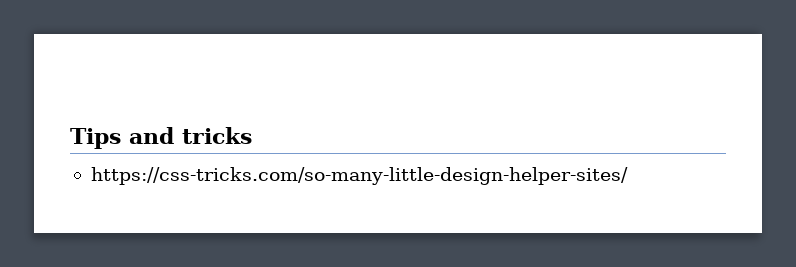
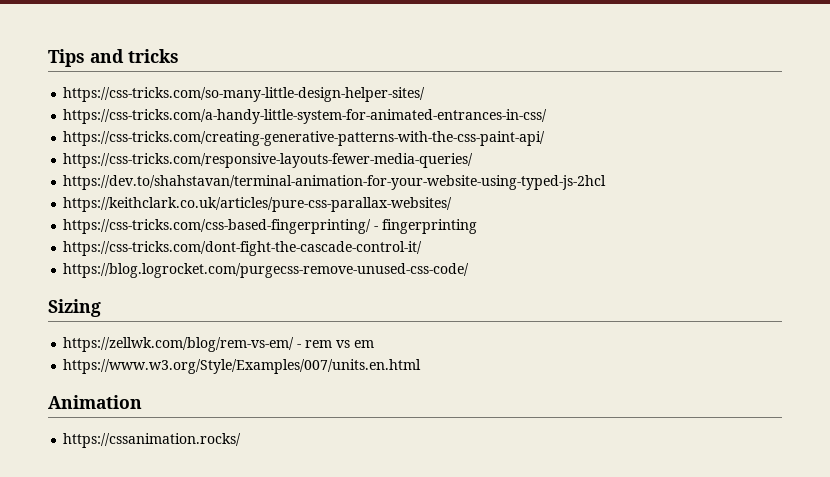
+ https://css-tricks.com/a-handy-little-system-for-animated-entrances-in-css/
+ https://css-tricks.com/creating-generative-patterns-with-the-css-paint-api/
+ https://css-tricks.com/responsive-layouts-fewer-media-queries/
+ https://dev.to/shahstavan/terminal-animation-for-your-website-using-typed-js-2hcl
+ https://keithclark.co.uk/articles/pure-css-parallax-websites/
+ https://css-tricks.com/css-based-fingerprinting/ - fingerprinting
+ https://css-tricks.com/dont-fight-the-cascade-control-it/
+ https://blog.logrocket.com/purgecss-remove-unused-css-code/
+ Sizing
+ https://zellwk.com/blog/rem-vs-em/ - rem vs em
+ https://www.w3.org/Style/Examples/007/units.en.html
+ Animation
+ https://cssanimation.rocks/

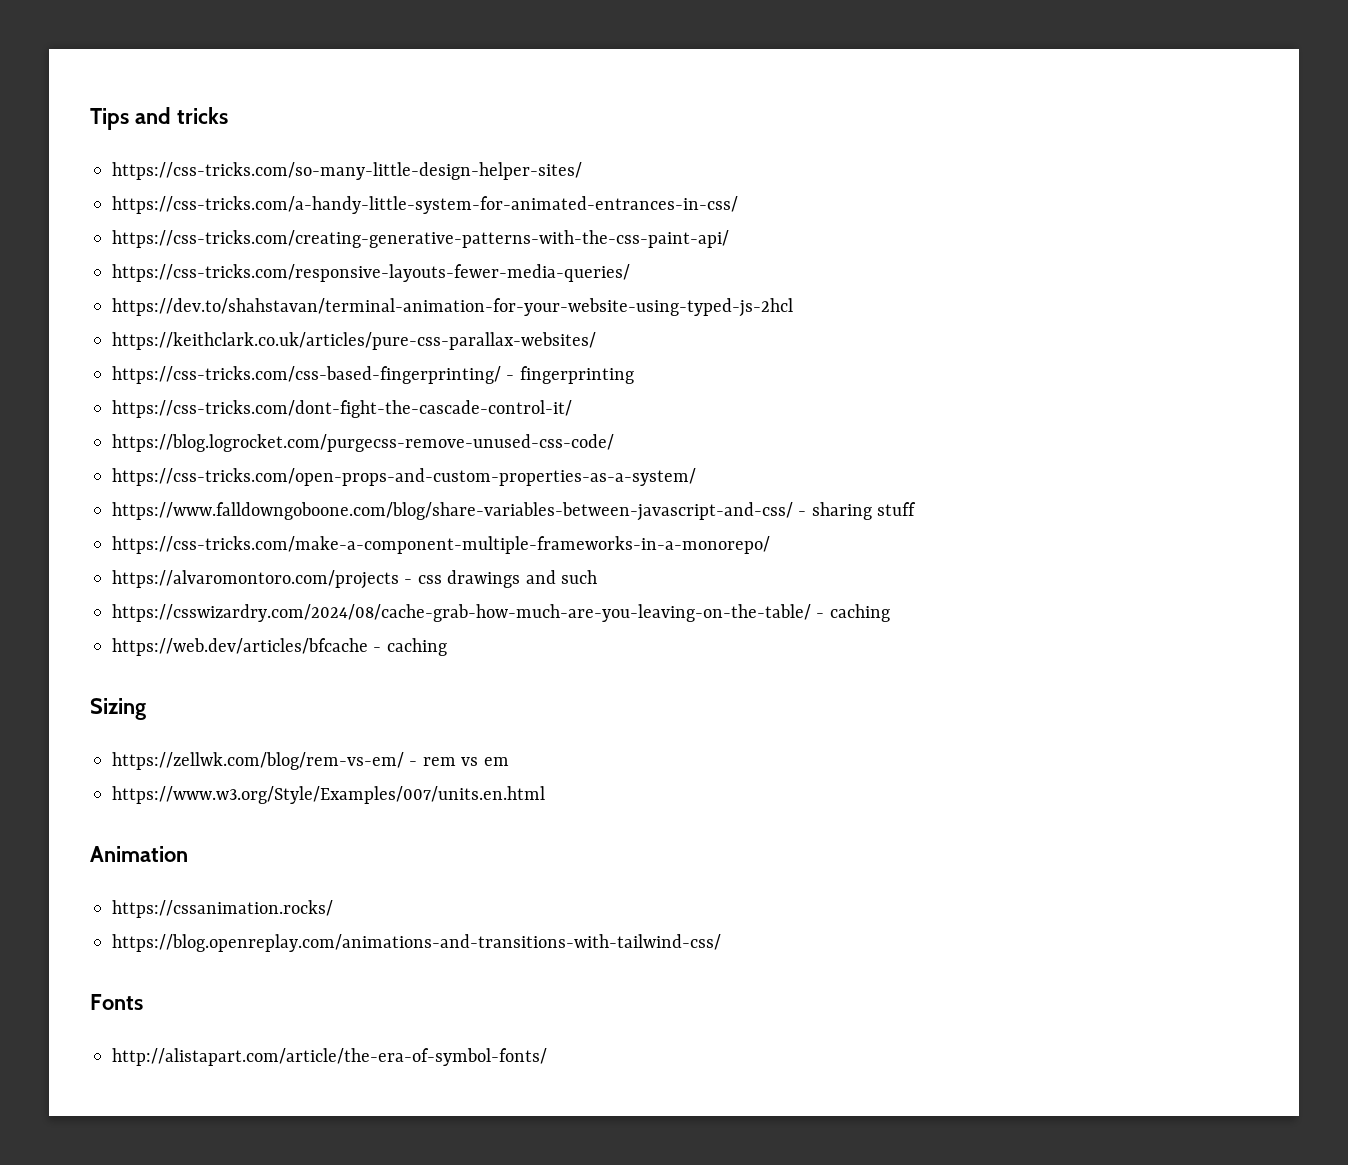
+ https://css-tricks.com/open-props-and-custom-properties-as-a-system/
+ https://www.falldowngoboone.com/blog/share-variables-between-javascript-and-css/ - sharing stuff
+ https://css-tricks.com/make-a-component-multiple-frameworks-in-a-monorepo/
+ https://alvaromontoro.com/projects - css drawings and such
+ https://csswizardry.com/2024/08/cache-grab-how-much-are-you-leaving-on-the-table/ - caching
+ https://web.dev/articles/bfcache - caching
+ https://blog.openreplay.com/animations-and-transitions-with-tailwind-css/
+ Fonts
+ http://alistapart.com/article/the-era-of-symbol-fonts/

